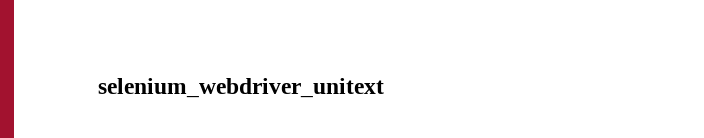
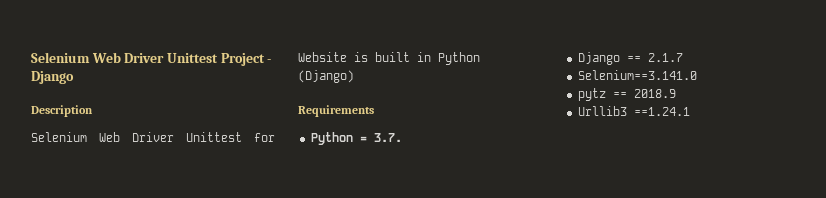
- selenium_webdriver_unitext
+ Selenium Web Driver Unittest Project - Django
+ Description
+ Selenium Web Driver Unittest for Website is built in Python (Django)
+ Requirements
+ Python = 3.7.
+ Django == 2.1.7
+ Selenium==3.141.0
+ pytz == 2018.9
+ Urllib3 ==1.24.1

